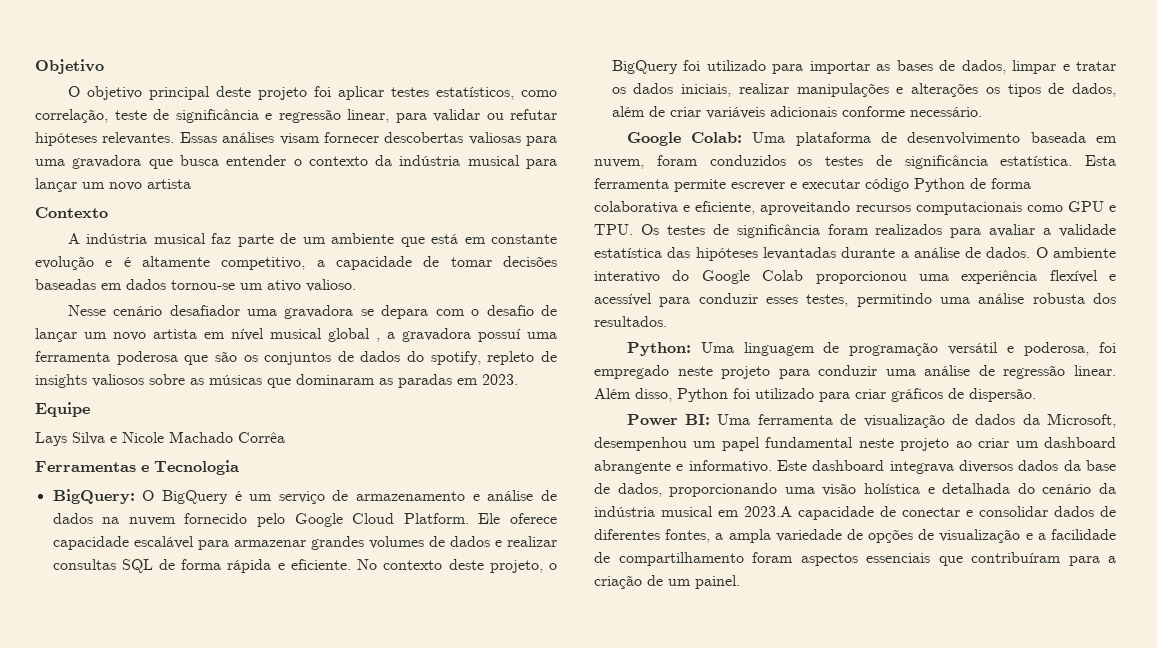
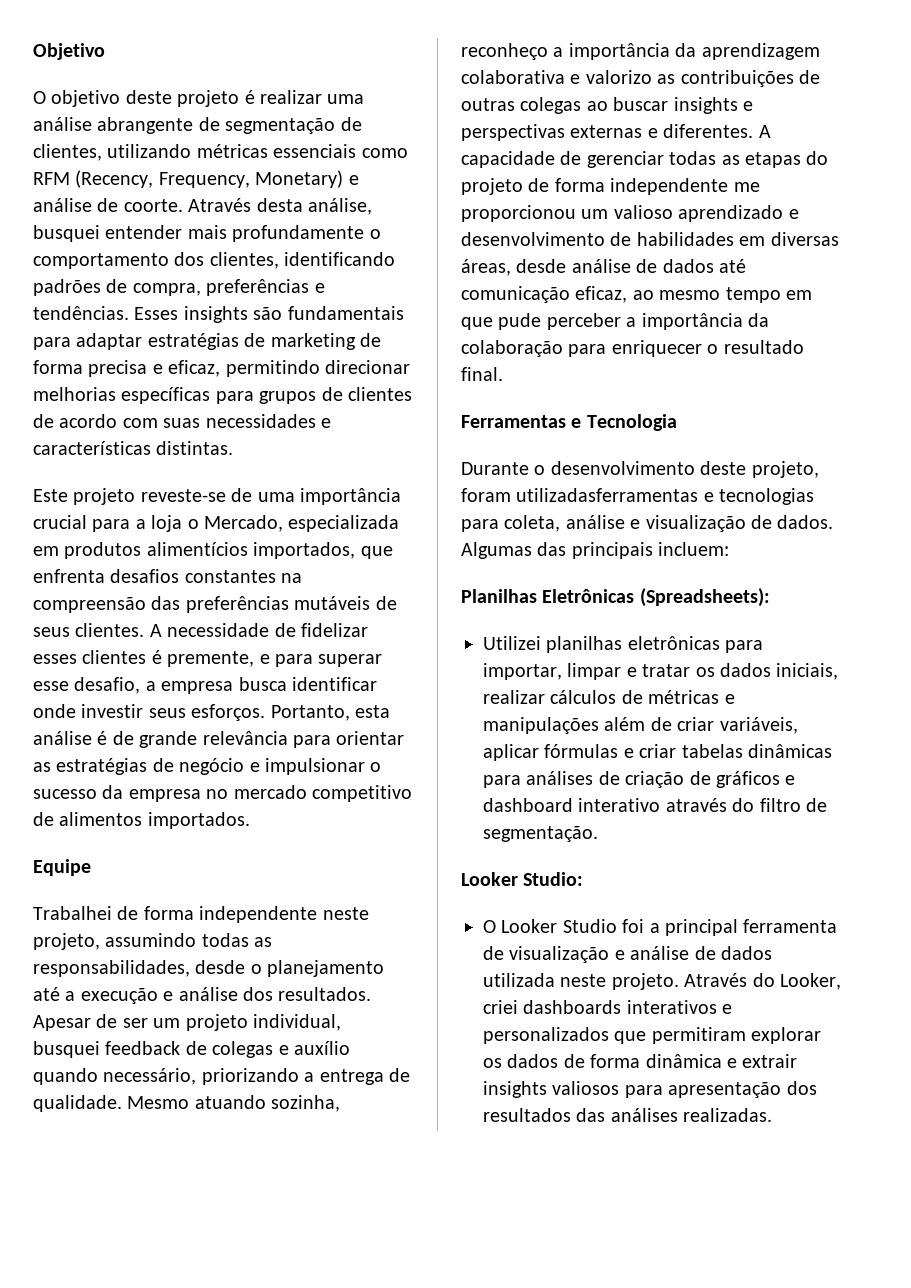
- O objetivo principal deste projeto foi aplicar testes estatísticos, como correlação, teste de significância e regressão linear, para validar ou refutar hipóteses relevantes. Essas análises visam fornecer descobertas valiosas para uma gravadora que busca entender o contexto da indústria musical para lançar um novo artista
- Contexto
- A indústria musical faz parte de um ambiente que está em constante evolução e é altamente competitivo, a capacidade de tomar decisões baseadas em dados tornou-se um ativo valioso.
- Nesse cenário desafiador uma gravadora se depara com o desafio de lançar um novo artista em nível musical global , a gravadora possuí uma ferramenta poderosa que são os conjuntos de dados do spotify, repleto de insights valiosos sobre as músicas que dominaram as paradas em 2023.
+ O objetivo deste projeto é realizar uma análise abrangente de segmentação de clientes, utilizando métricas essenciais como RFM (Recency, Frequency, Monetary) e análise de coorte. Através desta análise, busquei entender mais profundamente o comportamento dos clientes, identificando padrões de compra, preferências e tendências. Esses insights são fundamentais para adaptar estratégias de marketing de forma precisa e eficaz, permitindo direcionar melhorias específicas para grupos de clientes de acordo com suas necessidades e características distintas.
+ Este projeto reveste-se de uma importância crucial para a loja o Mercado, especializada em produtos alimentícios importados, que enfrenta desafios constantes na compreensão das preferências mutáveis de seus clientes. A necessidade de fidelizar esses clientes é premente, e para superar esse desafio, a empresa busca identificar onde investir seus esforços. Portanto, esta análise é de grande relevância para orientar as estratégias de negócio e impulsionar o sucesso da empresa no mercado competitivo de alimentos importados.
  Equipe
- Lays Silva e Nicole Machado Corrêa
+ Trabalhei de forma independente neste projeto, assumindo todas as responsabilidades, desde o planejamento até a execução e análise dos resultados. Apesar de ser um projeto individual, busquei feedback de colegas e auxílio quando necessário, priorizando a entrega de qualidade. Mesmo atuando sozinha, reconheço a importância da aprendizagem colaborativa e valorizo as contribuições de outras colegas ao buscar insights e perspectivas externas e diferentes. A capacidade de gerenciar todas as etapas do projeto de forma independente me proporcionou um valioso aprendizado e desenvolvimento de habilidades em diversas áreas, desde análise de dados até comunicação eficaz, ao mesmo tempo em que pude perceber a importância da colaboração para enriquecer o resultado final.
  Ferramentas e Tecnologia
- BigQuery: O BigQuery é um serviço de armazenamento e análise de dados na nuvem fornecido pelo Google Cloud Platform. Ele oferece capacidade escalável para armazenar grandes volumes de dados e realizar consultas SQL de forma rápida e eficiente. No contexto deste projeto, o BigQuery foi utilizado para importar as bases de dados, limpar e tratar os dados iniciais, realizar manipulações e alterações os tipos de dados, além de criar variáveis adicionais conforme necessário.
- Google Colab: Uma plataforma de desenvolvimento baseada em nuvem, foram conduzidos os testes de significância estatística. Esta ferramenta permite escrever e executar código Python de forma colaborativa e eficiente, aproveitando recursos computacionais como GPU e TPU. Os testes de significância foram realizados para avaliar a validade estatística das hipóteses levantadas durante a análise de dados. O ambiente interativo do Google Colab proporcionou uma experiência flexível e acessível para conduzir esses testes, permitindo uma análise robusta dos resultados.
- Python: Uma linguagem de programação versátil e poderosa, foi empregado neste projeto para conduzir uma análise de regressão linear. Além disso, Python foi utilizado para criar gráficos de dispersão.
- Power BI: Uma ferramenta de visualização de dados da Microsoft, desempenhou um papel fundamental neste projeto ao criar um dashboard abrangente e informativo. Este dashboard integrava diversos dados da base de dados, proporcionando uma visão holística e detalhada do cenário da indústria musical em 2023.A capacidade de conectar e consolidar dados de diferentes fontes, a ampla variedade de opções de visualização e a facilidade de compartilhamento foram aspectos essenciais que contribuíram para a criação de um painel.
+ Durante o desenvolvimento deste projeto, foram utilizadasferramentas e tecnologias para coleta, análise e visualização de dados. Algumas das principais incluem:
+ Planilhas Eletrônicas (Spreadsheets):
+ Utilizei planilhas eletrônicas para importar, limpar e tratar os dados iniciais, realizar cálculos de métricas e manipulações além de criar variáveis, aplicar fórmulas e criar tabelas dinâmicas para análises de criação de gráficos e dashboard interativo através do filtro de segmentação.
+ Looker Studio:
+ O Looker Studio foi a principal ferramenta de visualização e análise de dados utilizada neste projeto. Através do Looker, criei dashboards interativos e personalizados que permitiram explorar os dados de forma dinâmica e extrair insights valiosos para apresentação dos resultados das análises realizadas.

